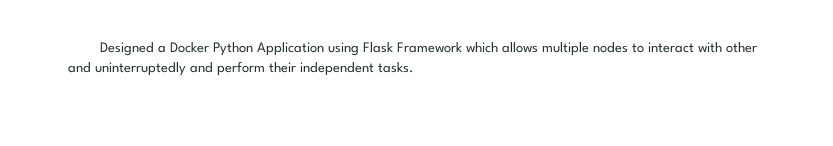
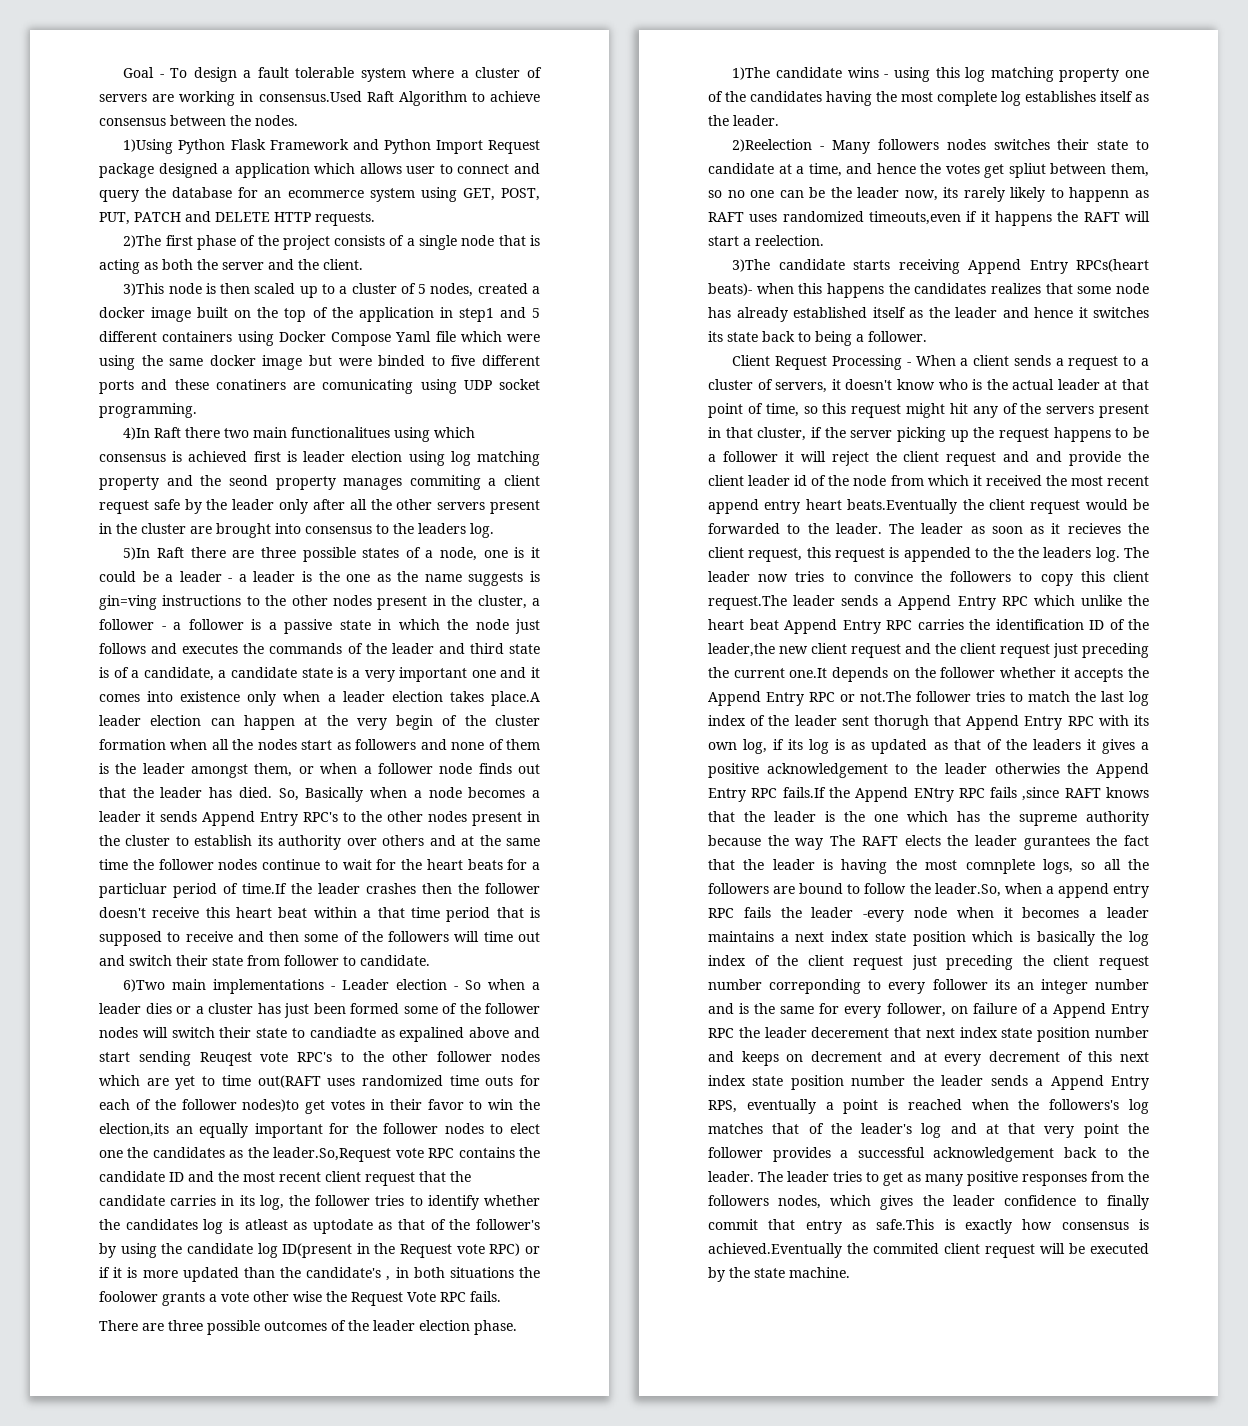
- Designed a Docker Python Application using Flask Framework which allows multiple nodes to interact with other and uninterruptedly and perform their independent tasks.
+ Goal - To design a fault tolerable system where a cluster of servers are working in consensus.Used Raft Algorithm to achieve consensus between the nodes.
+ 1)Using Python Flask Framework and Python Import Request package designed a application which allows user to connect and query the database for an ecommerce system using GET, POST, PUT, PATCH and DELETE HTTP requests.
+ 2)The first phase of the project consists of a single node that is acting as both the server and the client.
+ 3)This node is then scaled up to a cluster of 5 nodes, created a docker image built on the top of the application in step1 and 5 different containers using Docker Compose Yaml file which were using the same docker image but were binded to five different ports and these conatiners are comunicating using UDP socket programming.
+ 4)In Raft there two main functionalitues using which consensus is achieved first is leader election using log matching property and the seond property manages commiting a client request safe by the leader only after all the other servers present in the cluster are brought into consensus to the leaders log.
+ 5)In Raft there are three possible states of a node, one is it could be a leader - a leader is the one as the name suggests is gin=ving instructions to the other nodes present in the cluster, a follower - a follower is a passive state in which the node just follows and executes the commands of the leader and third state is of a candidate, a candidate state is a very important one and it comes into existence only when a leader election takes place.A leader election can happen at the very begin of the cluster formation when all the nodes start as followers and none of them is the leader amongst them, or when a follower node finds out that the leader has died. So, Basically when a node becomes a leader it sends Append Entry RPC's to the other nodes present in the cluster to establish its authority over others and at the same time the follower nodes continue to wait for the heart beats for a particluar period of time.If the leader crashes then the follower doesn't receive this heart beat within a that time period that is supposed to receive and then some of the followers will time out and switch their state from follower to candidate.
+ 6)Two main implementations - Leader election - So when a leader dies or a cluster has just been formed some of the follower nodes will switch their state to candiadte as expalined above and start sending Reuqest vote RPC's to the other follower nodes which are yet to time out(RAFT uses randomized time outs for each of the follower nodes)to get votes in their favor to win the election,its an equally important for the follower nodes to elect one the candidates as the leader.So,Request vote RPC contains the candidate ID and the most recent client request that the candidate carries in its log, the follower tries to identify whether the candidates log is atleast as uptodate as that of the follower's by using the candidate log ID(present in the Request vote RPC) or if it is more updated than the candidate's , in both situations the foolower grants a vote other wise the Request Vote RPC fails.
+ There are three possible outcomes of the leader election phase.
+ 1)The candidate wins - using this log matching property one of the candidates having the most complete log establishes itself as the leader.
+ 2)Reelection - Many followers nodes switches their state to candidate at a time, and hence the votes get spliut between them, so no one can be the leader now, its rarely likely to happenn as RAFT uses randomized timeouts,even if it happens the RAFT will start a reelection.
+ 3)The candidate starts receiving Append Entry RPCs(heart beats)- when this happens the candidates realizes that some node has already established itself as the leader and hence it switches its state back to being a follower.
+ Client Request Processing - When a client sends a request to a cluster of servers, it doesn't know who is the actual leader at that point of time, so this request might hit any of the servers present in that cluster, if the server picking up the request happens to be a follower it will reject the client request and and provide the client leader id of the node from which it received the most recent append entry heart beats.Eventually the client request would be forwarded to the leader. The leader as soon as it recieves the client request, this request is appended to the the leaders log. The leader now tries to convince the followers to copy this client request.The leader sends a Append Entry RPC which unlike the heart beat Append Entry RPC carries the identification ID of the leader,the new client request and the client request just preceding the current one.It depends on the follower whether it accepts the Append Entry RPC or not.The follower tries to match the last log index of the leader sent thorugh that Append Entry RPC with its own log, if its log is as updated as that of the leaders it gives a positive acknowledgement to the leader otherwies the Append Entry RPC fails.If the Append ENtry RPC fails ,since RAFT knows that the leader is the one which has the supreme authority because the way The RAFT elects the leader gurantees the fact that the leader is having the most comnplete logs, so all the followers are bound to follow the leader.So, when a append entry RPC fails the leader -every node when it becomes a leader maintains a next index state position which is basically the log index of the client request just preceding the client request number correponding to every follower its an integer number and is the same for every follower, on failure of a Append Entry RPC the leader decerement that next index state position number and keeps on decrement and at every decrement of this next index state position number the leader sends a Append Entry RPS, eventually a point is reached when the followers's log matches that of the leader's log and at that very point the follower provides a successful acknowledgement back to the leader. The leader tries to get as many positive responses from the followers nodes, which gives the leader confidence to finally commit that entry as safe.This is exactly how consensus is achieved.Eventually the commited client request will be executed by the state machine.

